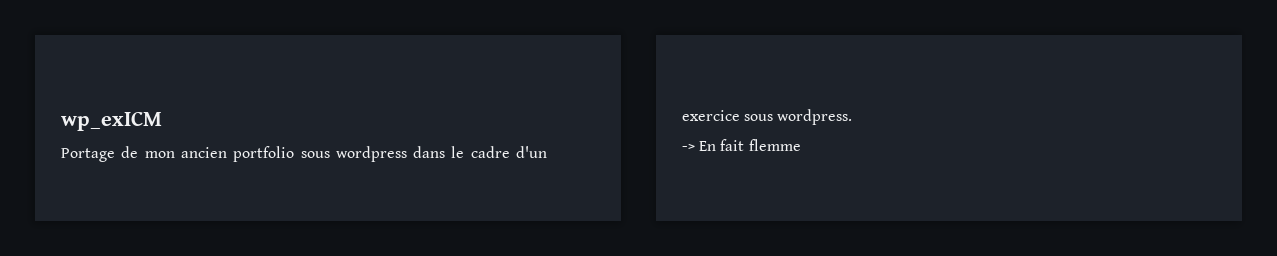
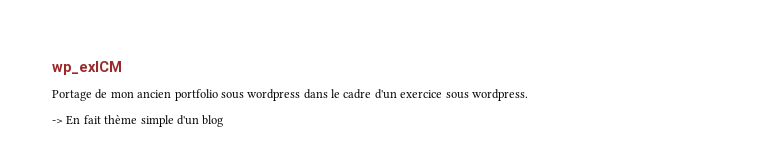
- -> En fait flemme
+ -> En fait thème simple d'un blog

